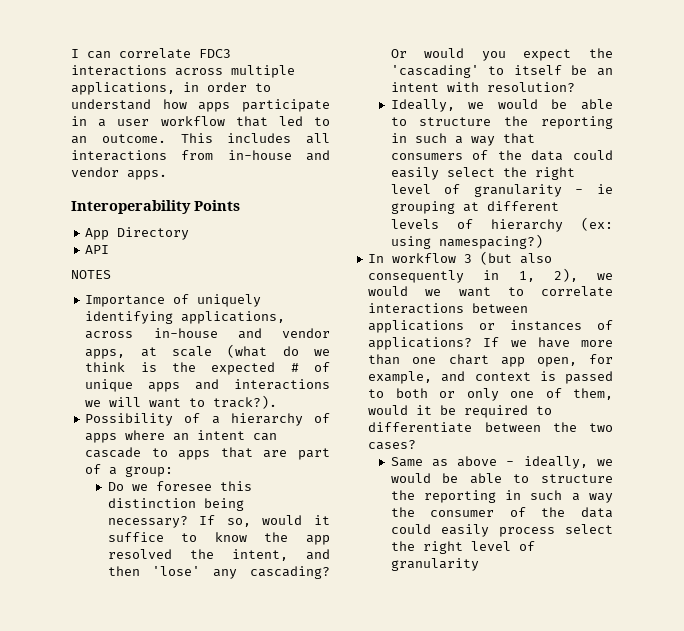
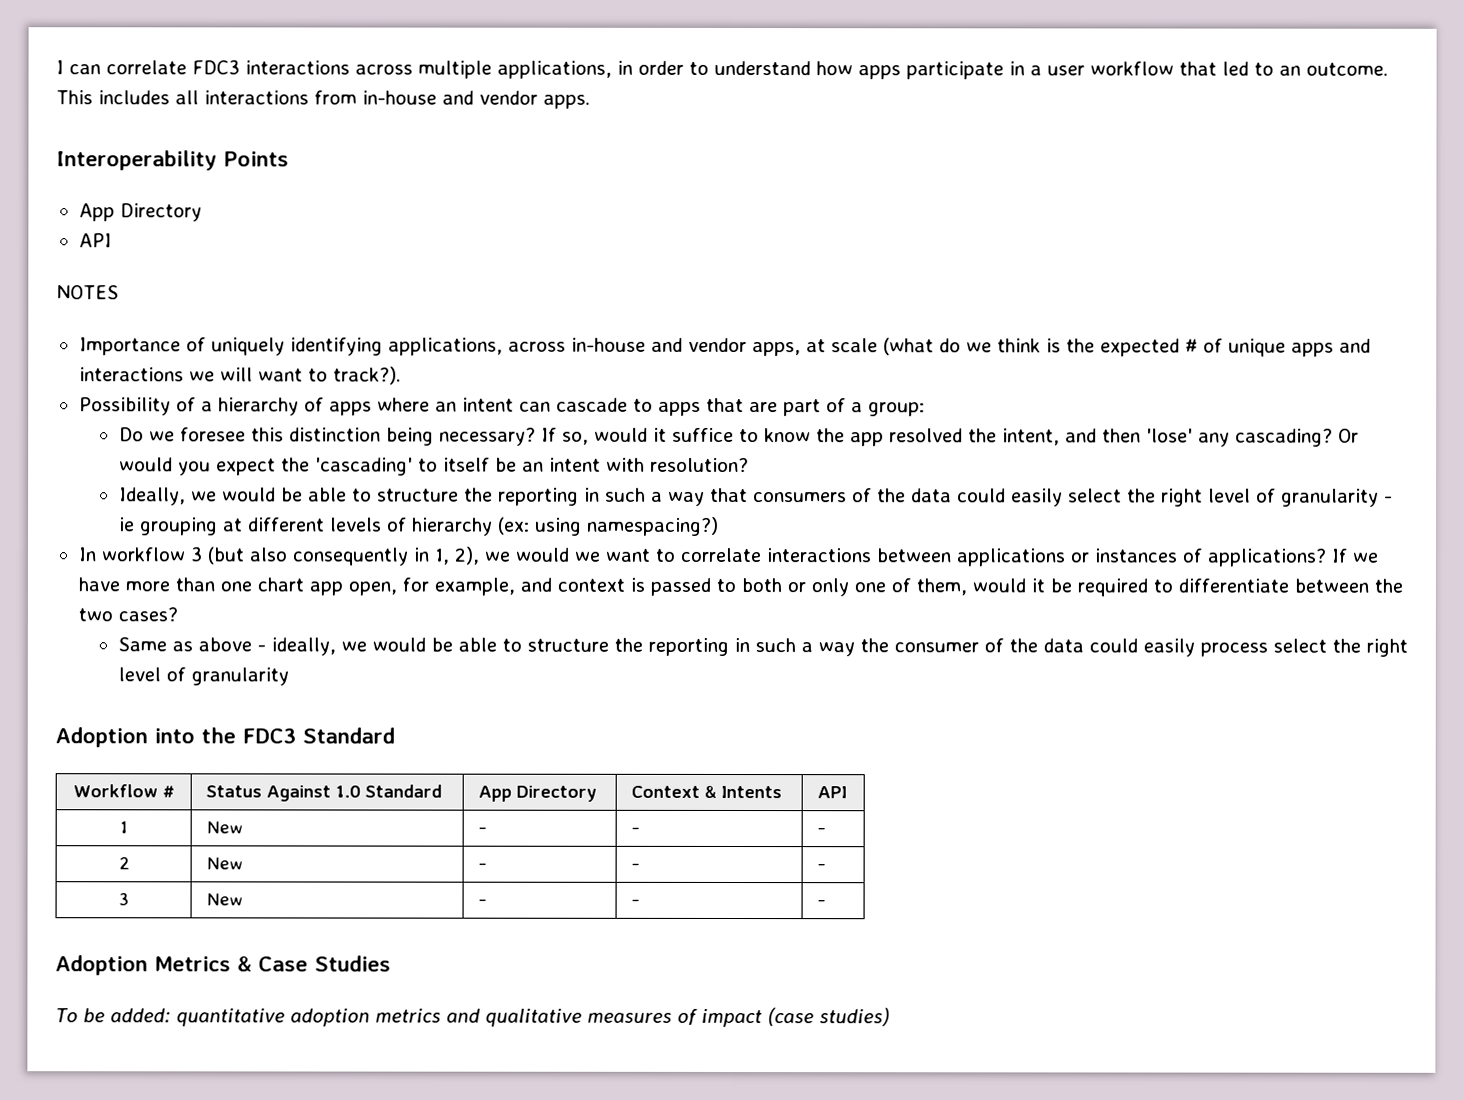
+ Adoption into the FDC3 Standard
+ Workflow # | Status Against 1.0 Standard | App Directory | Context & Intents | API
+ 1 | New | - | - | -
+ 2 | New | - | - | -
+ 3 | New | - | - | -
+ Adoption Metrics & Case Studies
+ To be added: quantitative adoption metrics and qualitative measures of impact (case studies)

